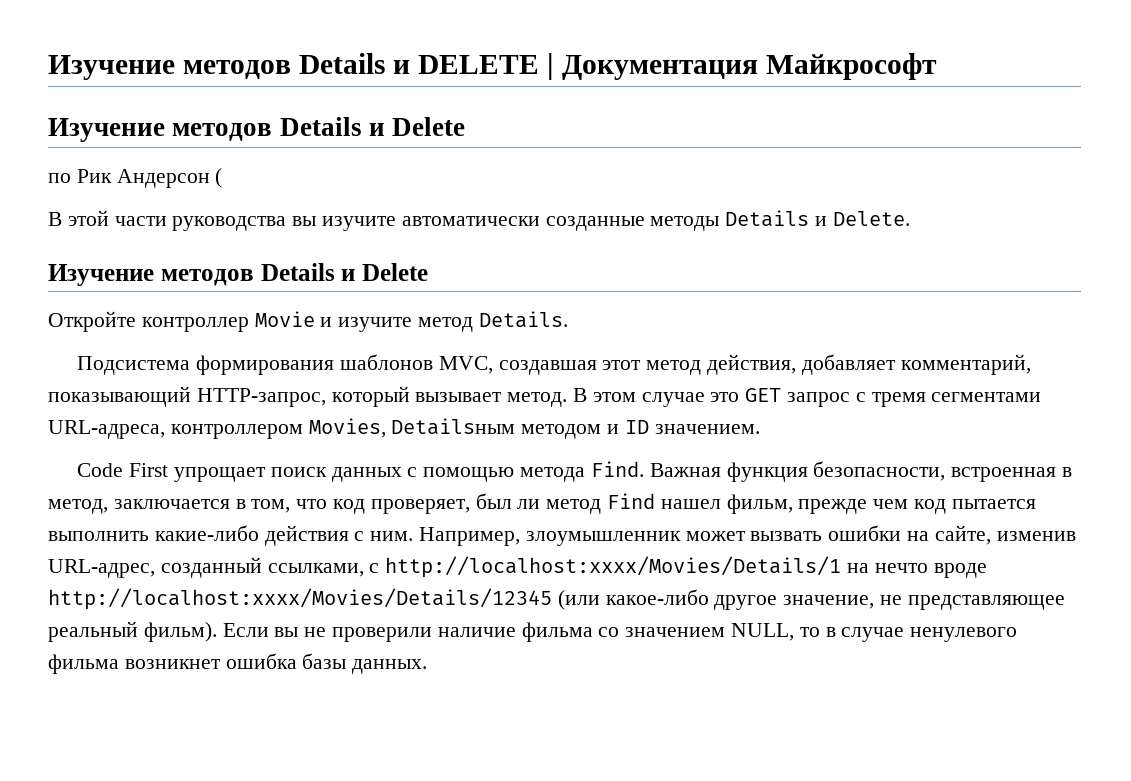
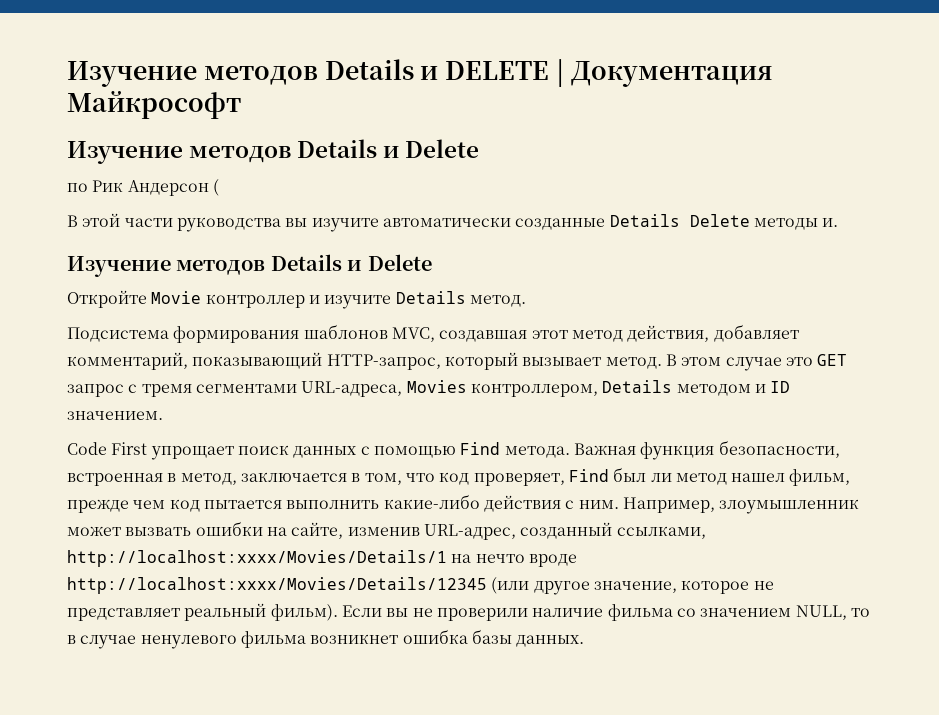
- В этой части руководства вы изучите автоматически созданные методы Details и Delete.
+ В этой части руководства вы изучите автоматически созданные Details Delete методы и.
- Откройте контроллер Movie и изучите метод Details.
+ Откройте Movie контроллер и изучите Details метод.
- В этом случае это GET запрос с тремя сегментами URL-адреса, контроллером Movies, Detailsным методом и ID значением.
+ В этом случае это GET запрос с тремя сегментами URL-адреса, Movies контроллером, Details методом и ID значением.
- Code First упрощает поиск данных с помощью метода Find.
+ Code First упрощает поиск данных с помощью Find метода.
- Важная функция безопасности, встроенная в метод, заключается в том, что код проверяет, был ли метод Find нашел фильм, прежде чем код пытается выполнить какие-либо действия с ним.
+ Важная функция безопасности, встроенная в метод, заключается в том, что код проверяет, Find был ли метод нашел фильм, прежде чем код пытается выполнить какие-либо действия с ним.
- Например, злоумышленник может вызвать ошибки на сайте, изменив URL-адрес, созданный ссылками, с http://localhost:xxxx/Movies/Details/1 на нечто вроде http://localhost:xxxx/Movies/Details/12345 (или какое-либо другое значение, не представляющее реальный фильм).
+ Например, злоумышленник может вызвать ошибки на сайте, изменив URL-адрес, созданный ссылками, http://localhost:xxxx/Movies/Details/1 на нечто вроде http://localhost:xxxx/Movies/Details/12345 (или другое значение, которое не представляет реальный фильм).

